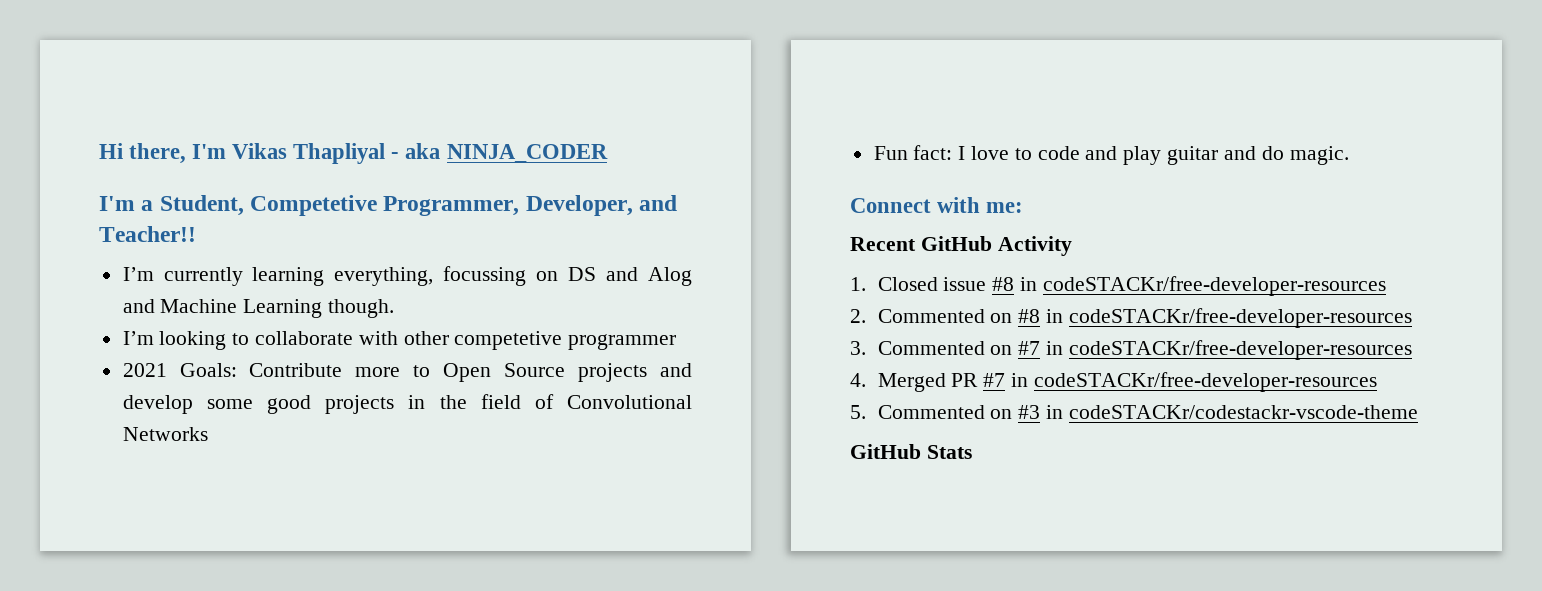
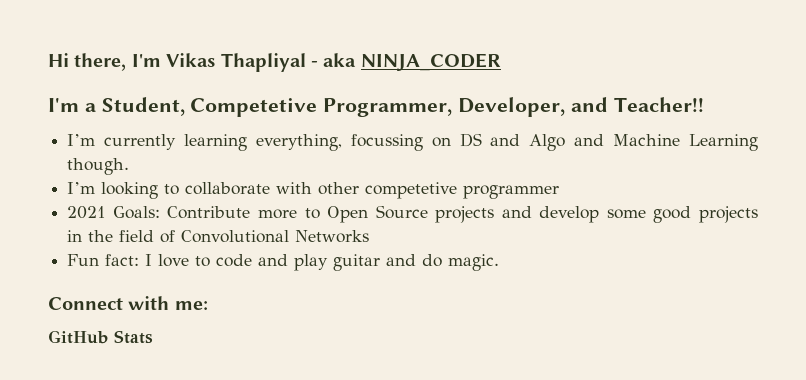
- I’m currently learning everything, focussing on DS and Alog and Machine Learning though.
+ I’m currently learning everything, focussing on DS and Algo and Machine Learning though.
- Recent GitHub Activity
- 1. Closed issue #8 in codeSTACKr/free-developer-resources
- 2. Commented on #8 in codeSTACKr/free-developer-resources
- 3. Commented on #7 in codeSTACKr/free-developer-resources
- 4. Merged PR #7 in codeSTACKr/free-developer-resources
- 5. Commented on #3 in codeSTACKr/codestackr-vscode-theme

